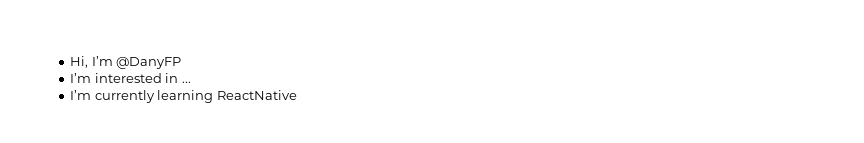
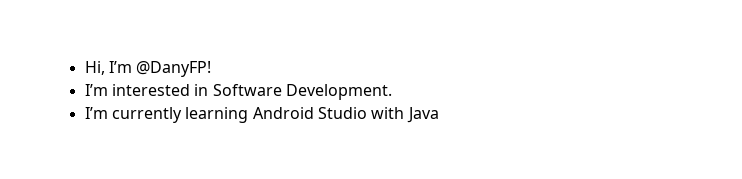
- Hi, I’m @DanyFP
+ Hi, I’m @DanyFP!
- I’m interested in ...
+ I’m interested in Software Development.
- I’m currently learning ReactNative
+ I’m currently learning Android Studio with Java

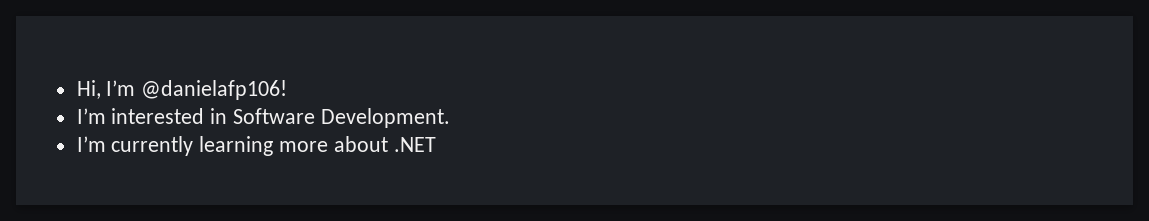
- Hi, I’m @DanyFP!
+ Hi, I’m @danielafp106!
- I’m currently learning Android Studio with Java
+ I’m currently learning more about .NET

